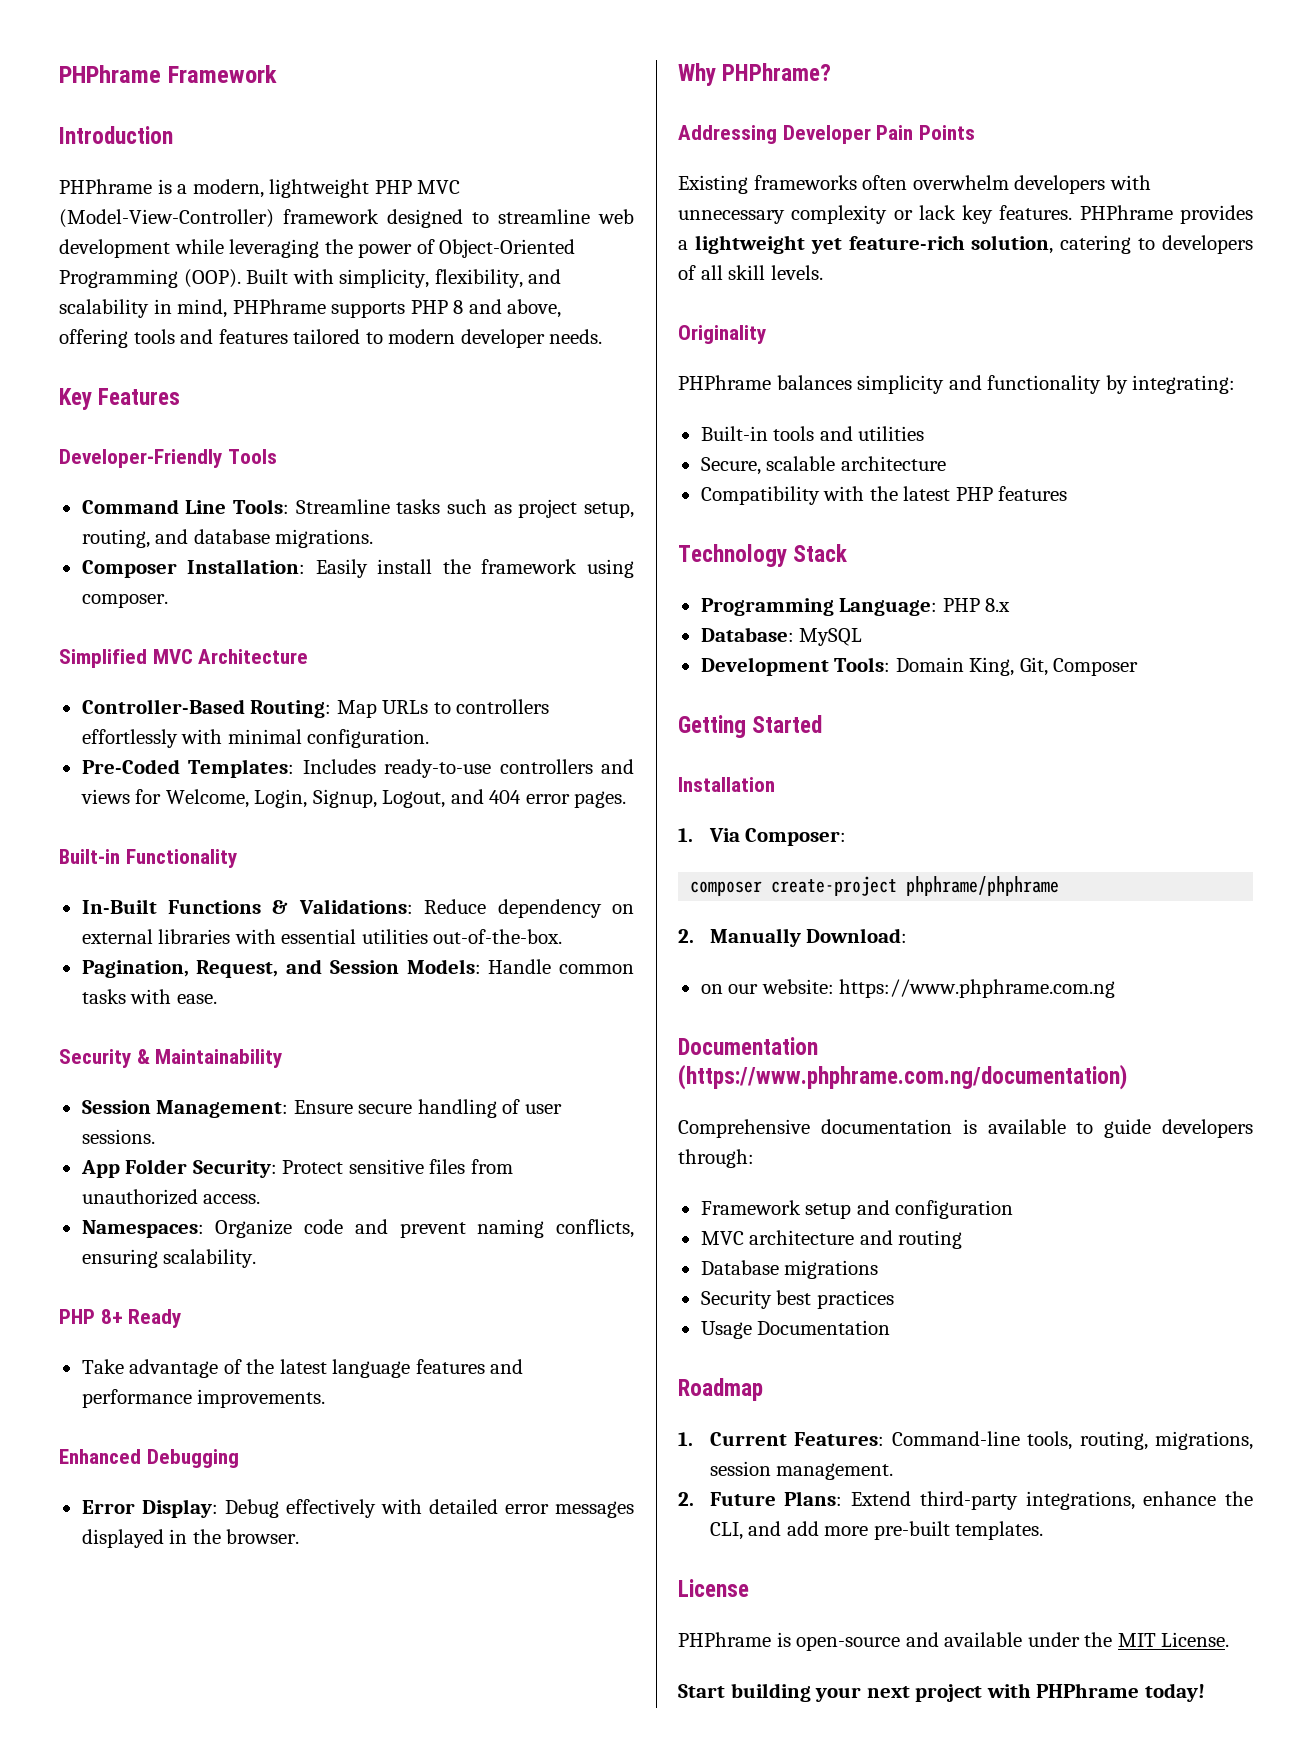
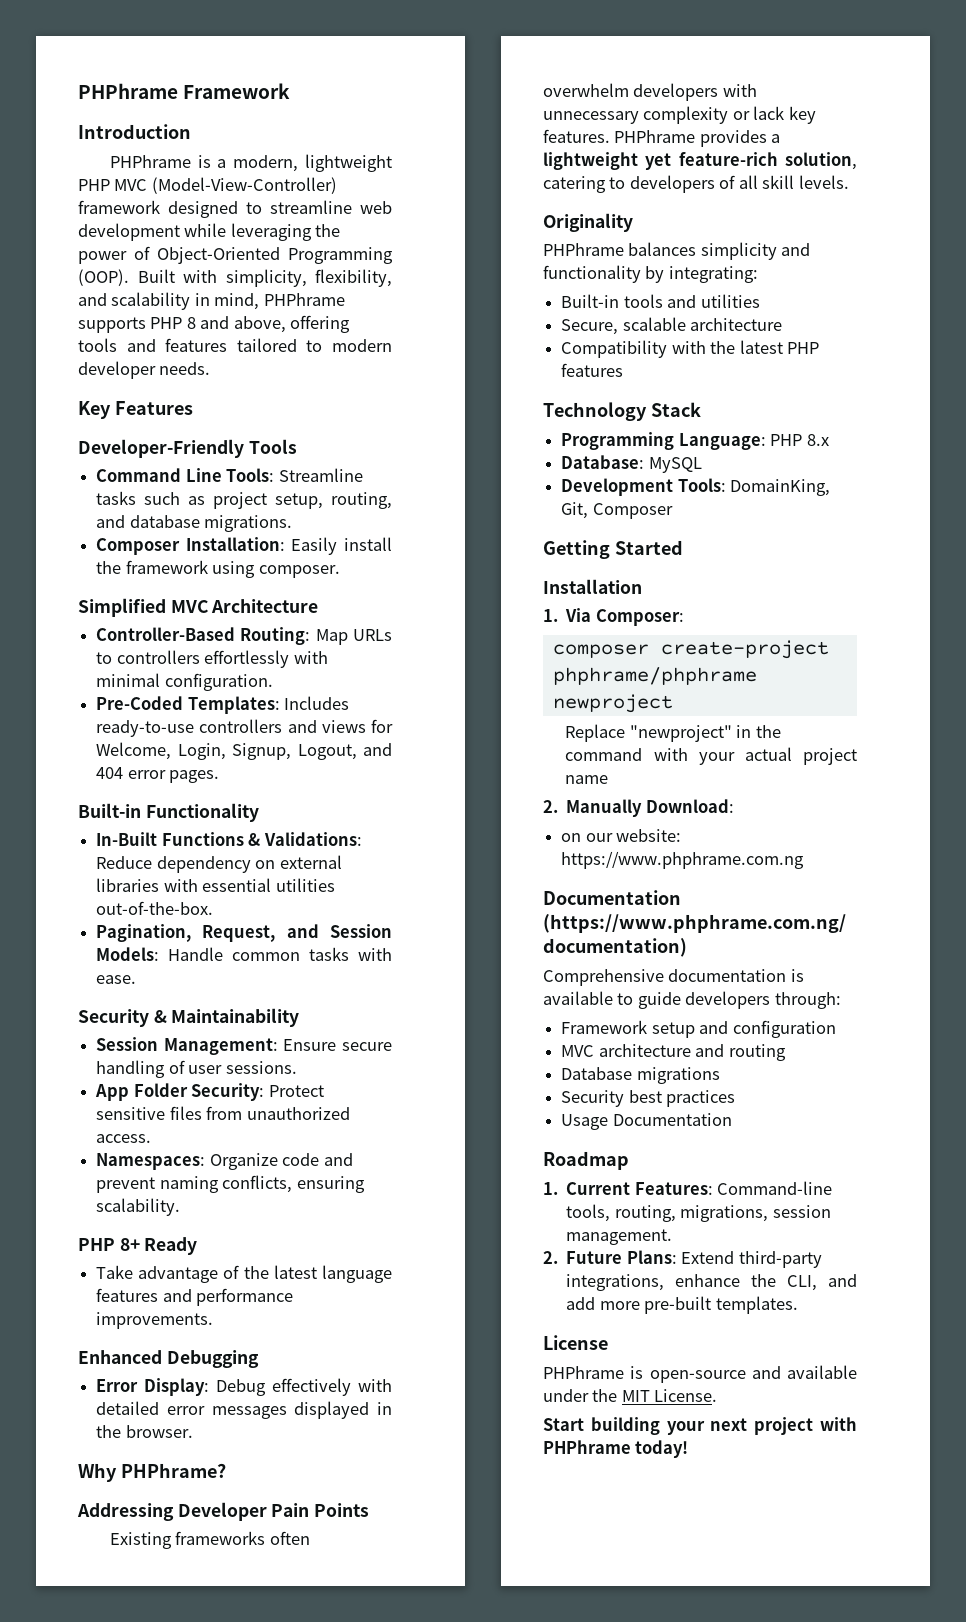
- Development Tools: Domain King, Git, Composer
+ Development Tools: DomainKing, Git, Composer
- composer create-project phphrame/phphrame
+ composer create-project phphrame/phphrame newproject
+ Replace "newproject" in the command with your actual project name

